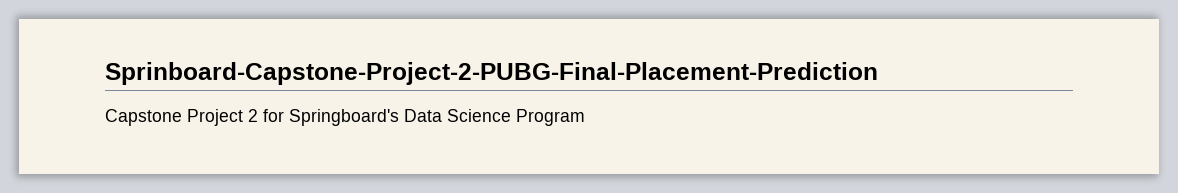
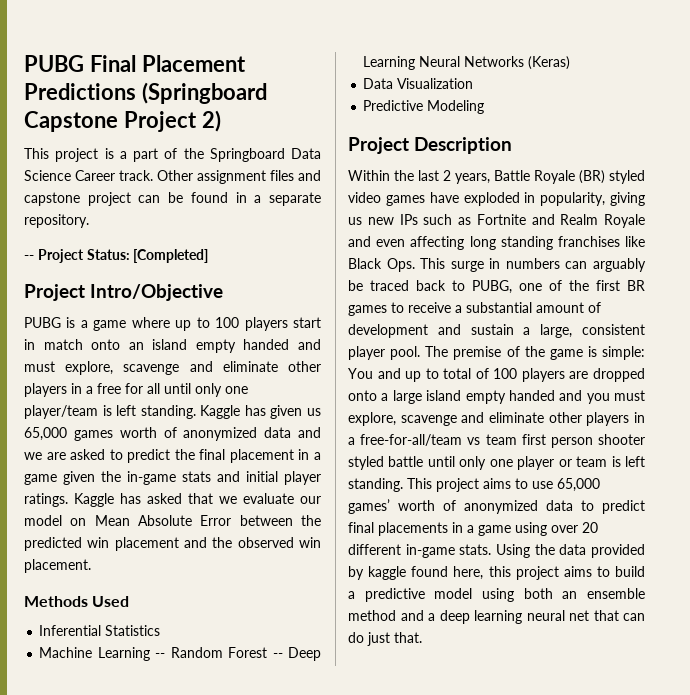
- Sprinboard-Capstone-Project-2-PUBG-Final-Placement-Prediction
- Capstone Project 2 for Springboard's Data Science Program
+ PUBG Final Placement Predictions (Springboard Capstone Project 2)
+ This project is a part of the Springboard Data Science Career track. Other assignment files and capstone project can be found in a separate repository.
+ -- Project Status: [Completed]
+ Project Intro/Objective
+ PUBG is a game where up to 100 players start in match onto an island empty handed and must explore, scavenge and eliminate other players in a free for all until only one player/team is left standing. Kaggle has given us 65,000 games worth of anonymized data and we are asked to predict the final placement in a game given the in-game stats and initial player ratings. Kaggle has asked that we evaluate our model on Mean Absolute Error between the predicted win placement and the observed win placement.
+ Methods Used
+ Inferential Statistics
+ Machine Learning -- Random Forest -- Deep Learning Neural Networks (Keras)
+ Data Visualization
+ Predictive Modeling
+ Project Description
+ Within the last 2 years, Battle Royale (BR) styled video games have exploded in popularity, giving us new IPs such as Fortnite and Realm Royale and even affecting long standing franchises like Black Ops. This surge in numbers can arguably be traced back to PUBG, one of the first BR games to receive a substantial amount of development and sustain a large, consistent player pool. The premise of the game is simple: You and up to total of 100 players are dropped onto a large island empty handed and you must explore, scavenge and eliminate other players in a free-for-all/team vs team first person shooter styled battle until only one player or team is left standing. This project aims to use 65,000 games’ worth of anonymized data to predict final placements in a game using over 20 different in-game stats. Using the data provided by kaggle found here, this project aims to build a predictive model using both an ensemble method and a deep learning neural net that can do just that.

